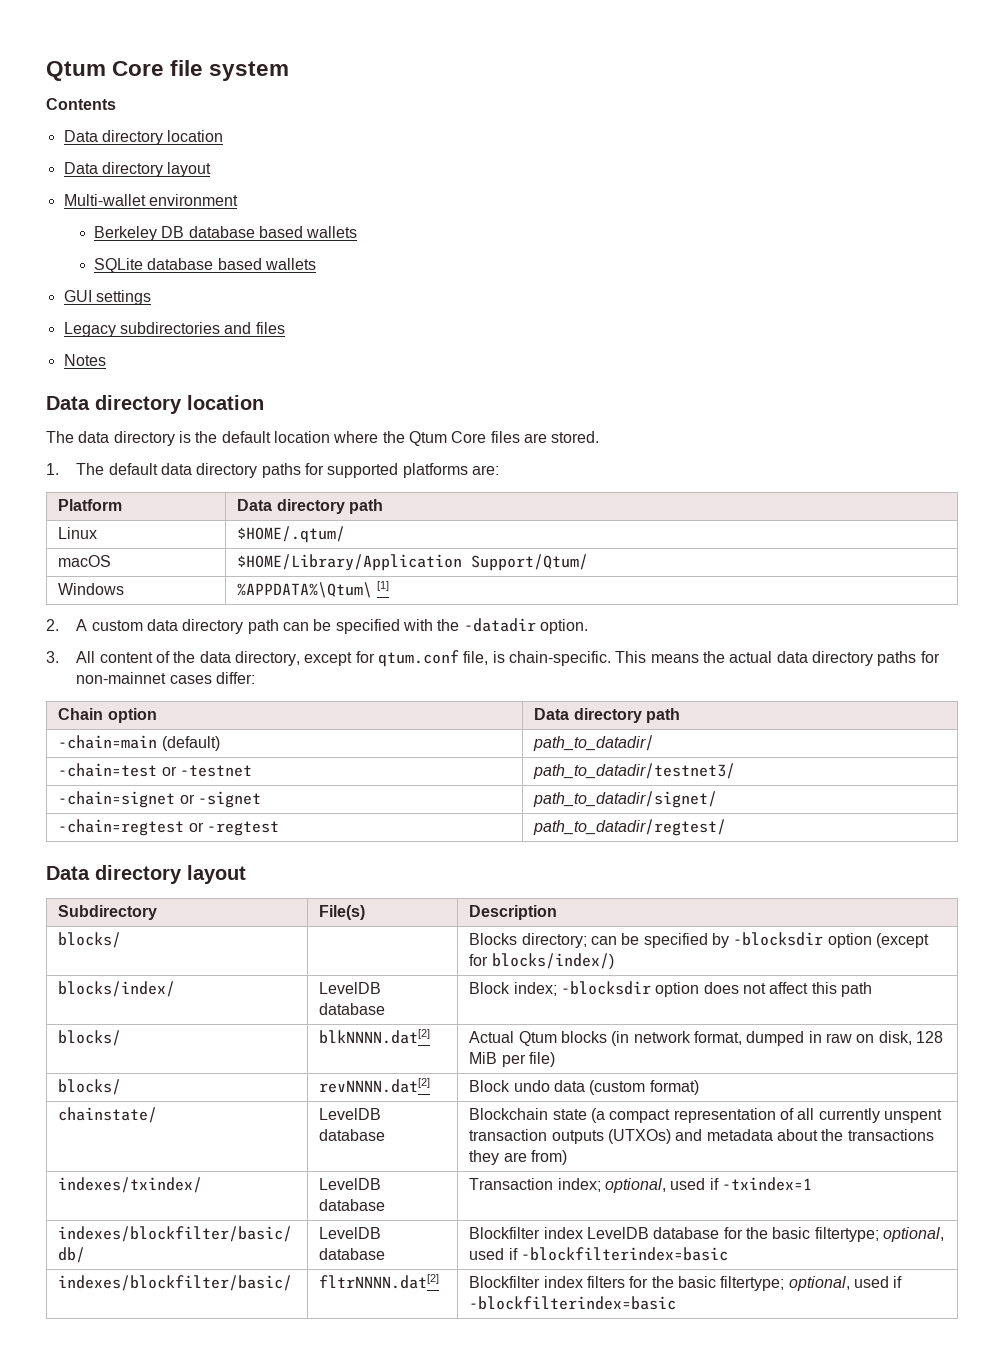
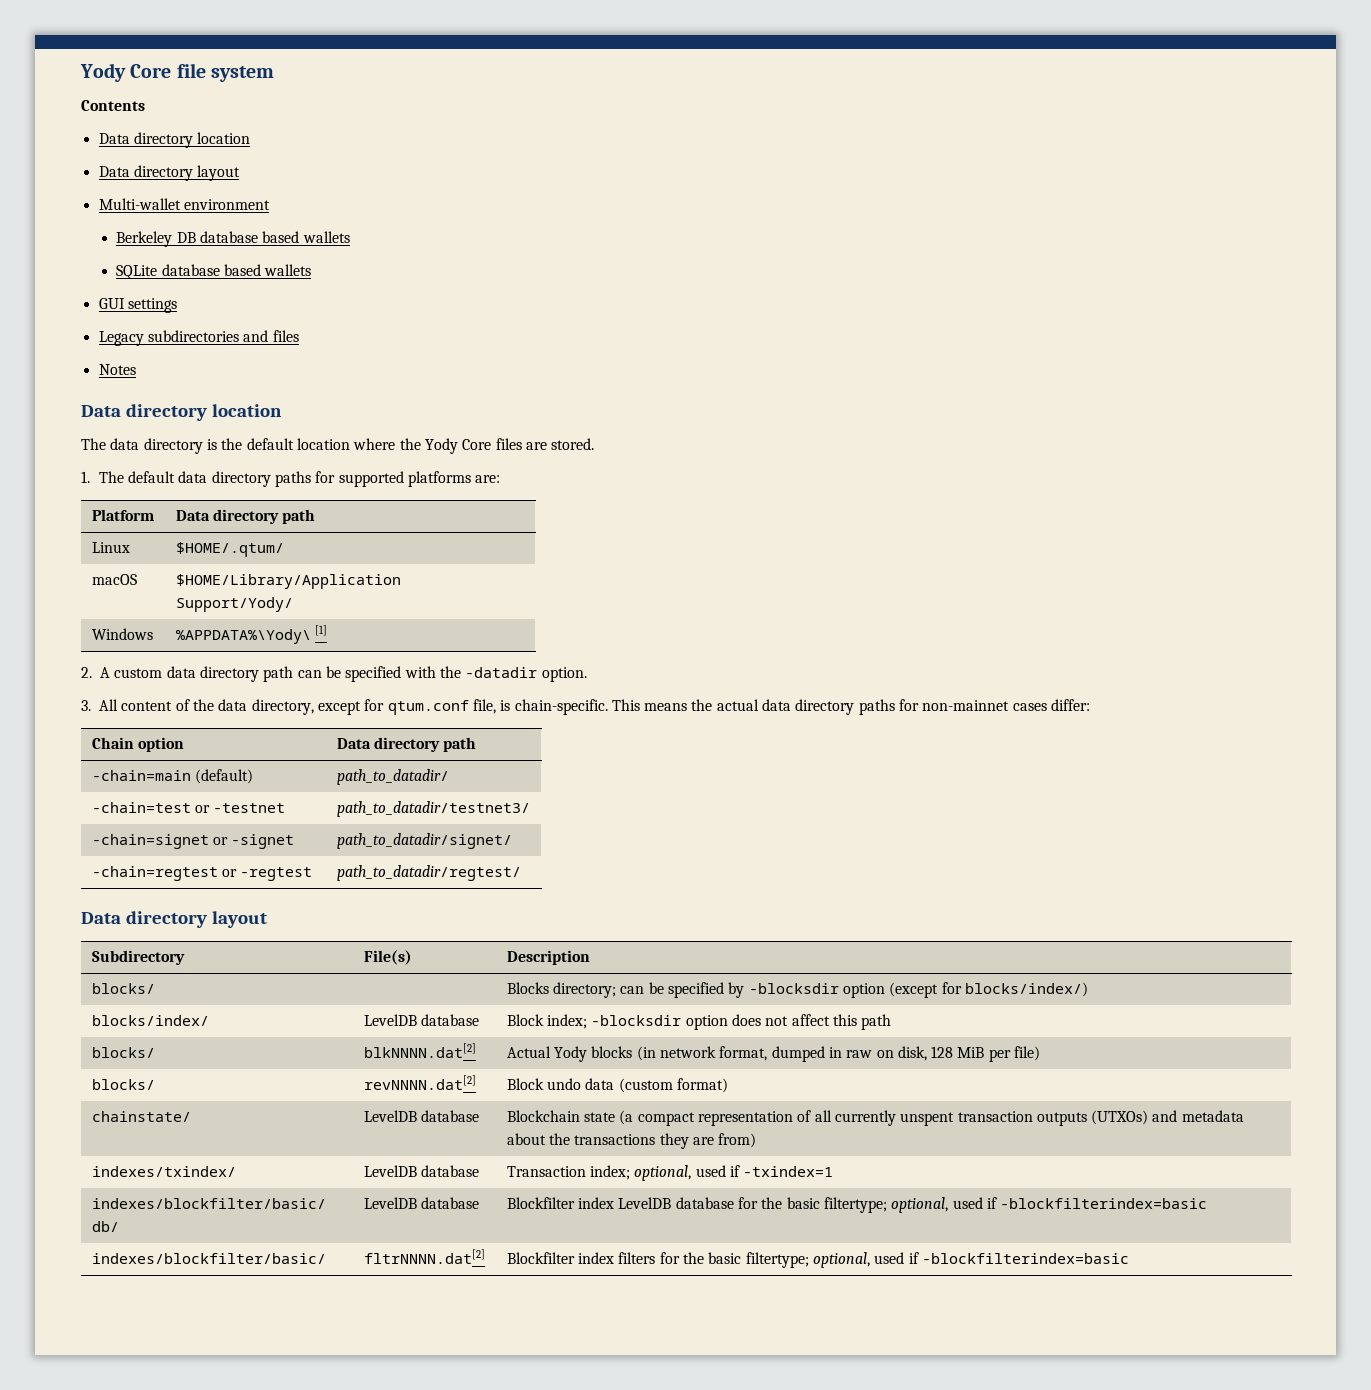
- Qtum Core file system
+ Yody Core file system
- The data directory is the default location where the Qtum Core files are stored.
+ The data directory is the default location where the Yody Core files are stored.
- macOS | $HOME/Library/Application Support/Qtum/
+ macOS | $HOME/Library/Application Support/Yody/
- Windows | %APPDATA%\Qtum\ [1]
+ Windows | %APPDATA%\Yody\ [1]
- blocks/ | blkNNNN.dat[2] | Actual Qtum blocks (in network format, dumped in raw on disk, 128 MiB per file)
+ blocks/ | blkNNNN.dat[2] | Actual Yody blocks (in network format, dumped in raw on disk, 128 MiB per file)

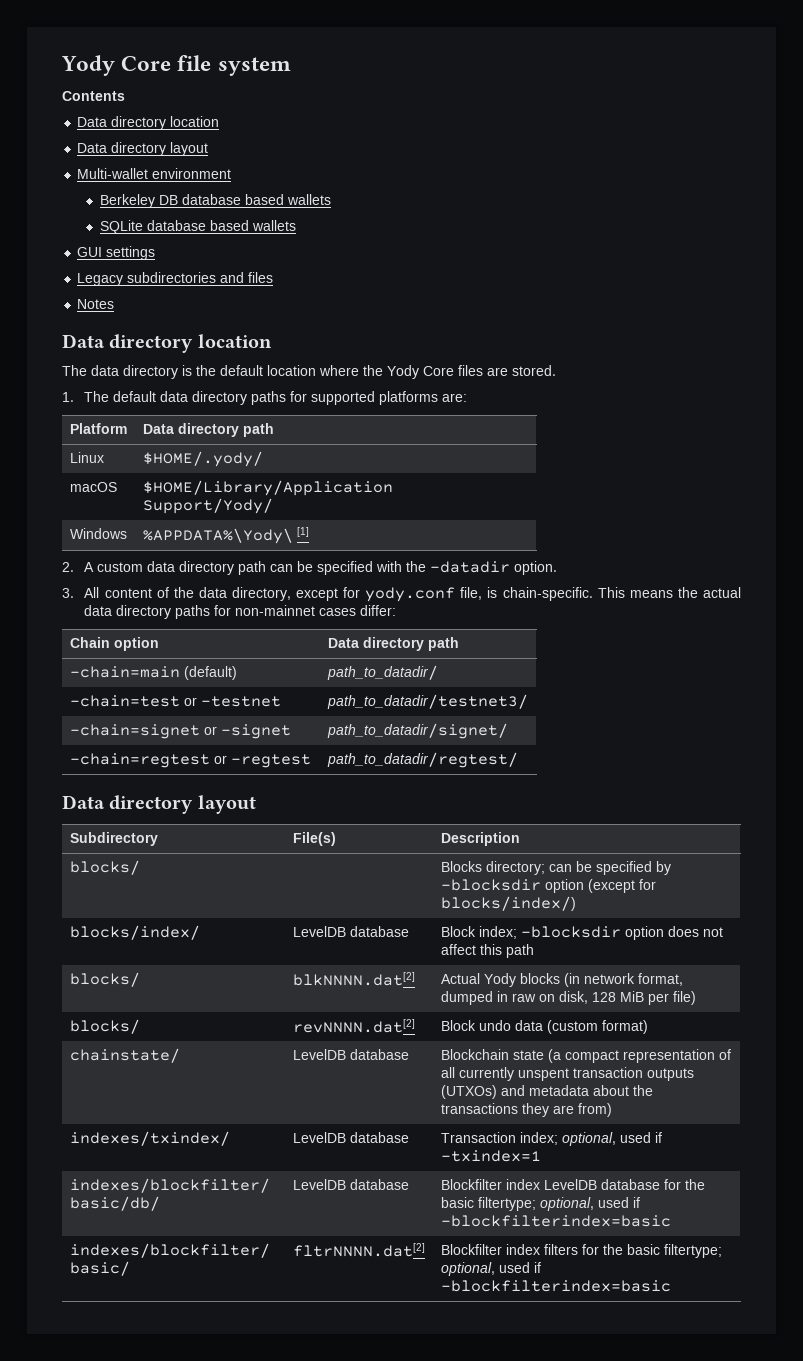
- Linux | $HOME/.qtum/
+ Linux | $HOME/.yody/
- 3. All content of the data directory, except for qtum.conf file, is chain-specific.
+ 3. All content of the data directory, except for yody.conf file, is chain-specific.

